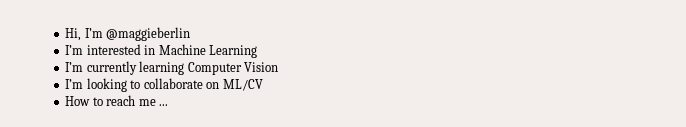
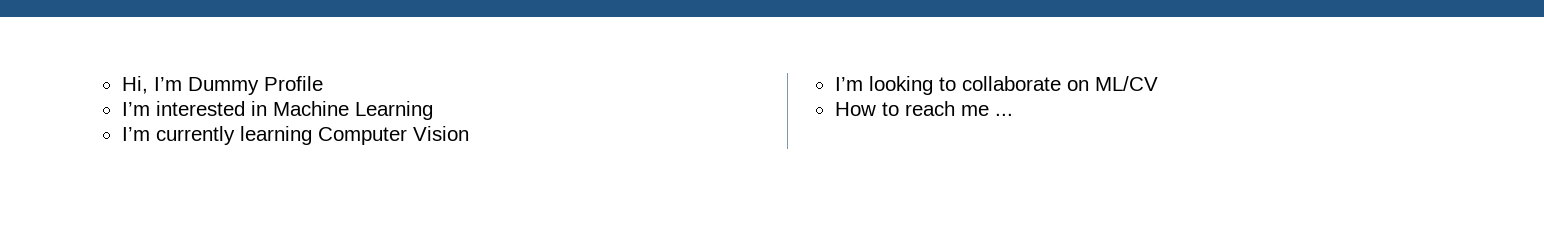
- Hi, I’m @maggieberlin
+ Hi, I’m Dummy Profile

